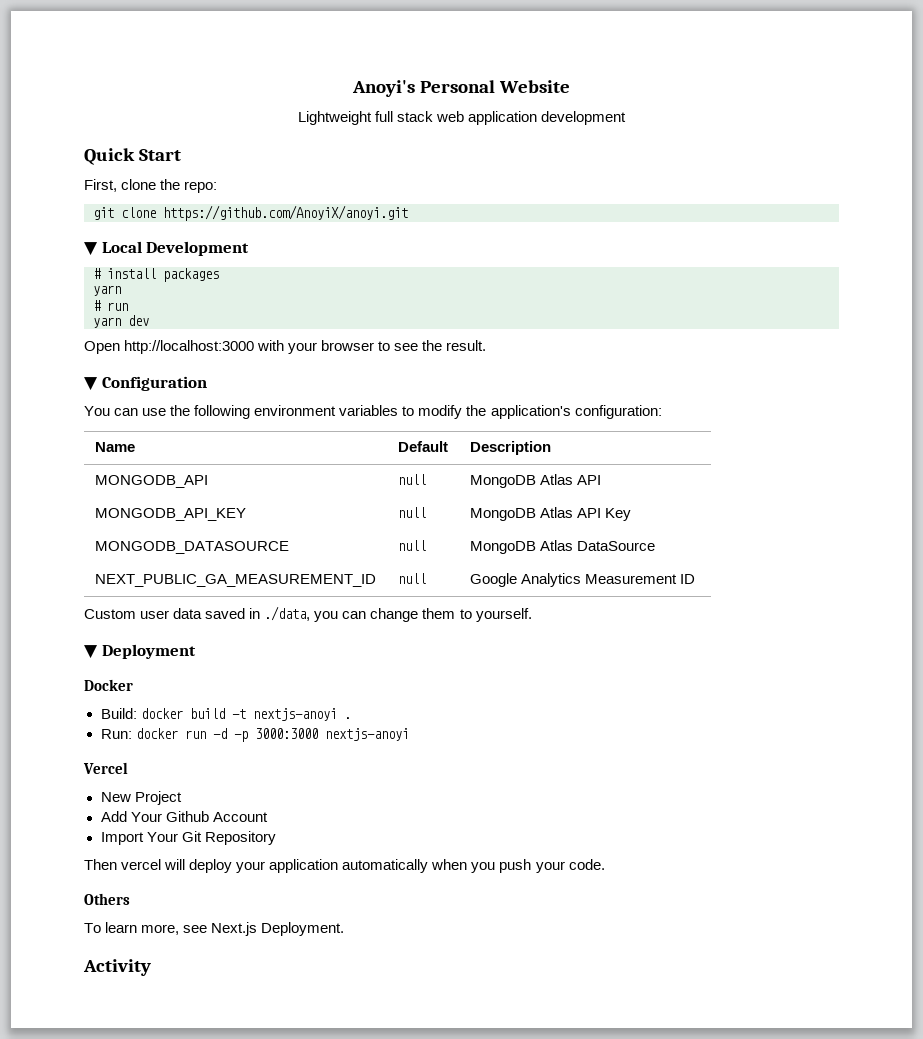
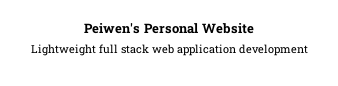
- Anoyi's Personal Website
+ Peiwen's Personal Website
- Quick Start
- First, clone the repo:
- git clone https://github.com/AnoyiX/anoyi.git
- ▼ Local Development
- # install packages
- yarn
- # run
- yarn dev
- Open http://localhost:3000 with your browser to see the result.
- ▼ Configuration
- You can use the following environment variables to modify the application's configuration:
- Name | Default | Description
- MONGODB_API | null | MongoDB Atlas API
- MONGODB_API_KEY | null | MongoDB Atlas API Key
- MONGODB_DATASOURCE | null | MongoDB Atlas DataSource
- NEXT_PUBLIC_GA_MEASUREMENT_ID | null | Google Analytics Measurement ID
- Custom user data saved in ./data, you can change them to yourself.
- ▼ Deployment
- Docker
- Build: docker build -t nextjs-anoyi .
- Run: docker run -d -p 3000:3000 nextjs-anoyi
- Vercel
- New Project
- Add Your Github Account
- Import Your Git Repository
- Then vercel will deploy your application automatically when you push your code.
- Others
- To learn more, see Next.js Deployment.
- Activity

